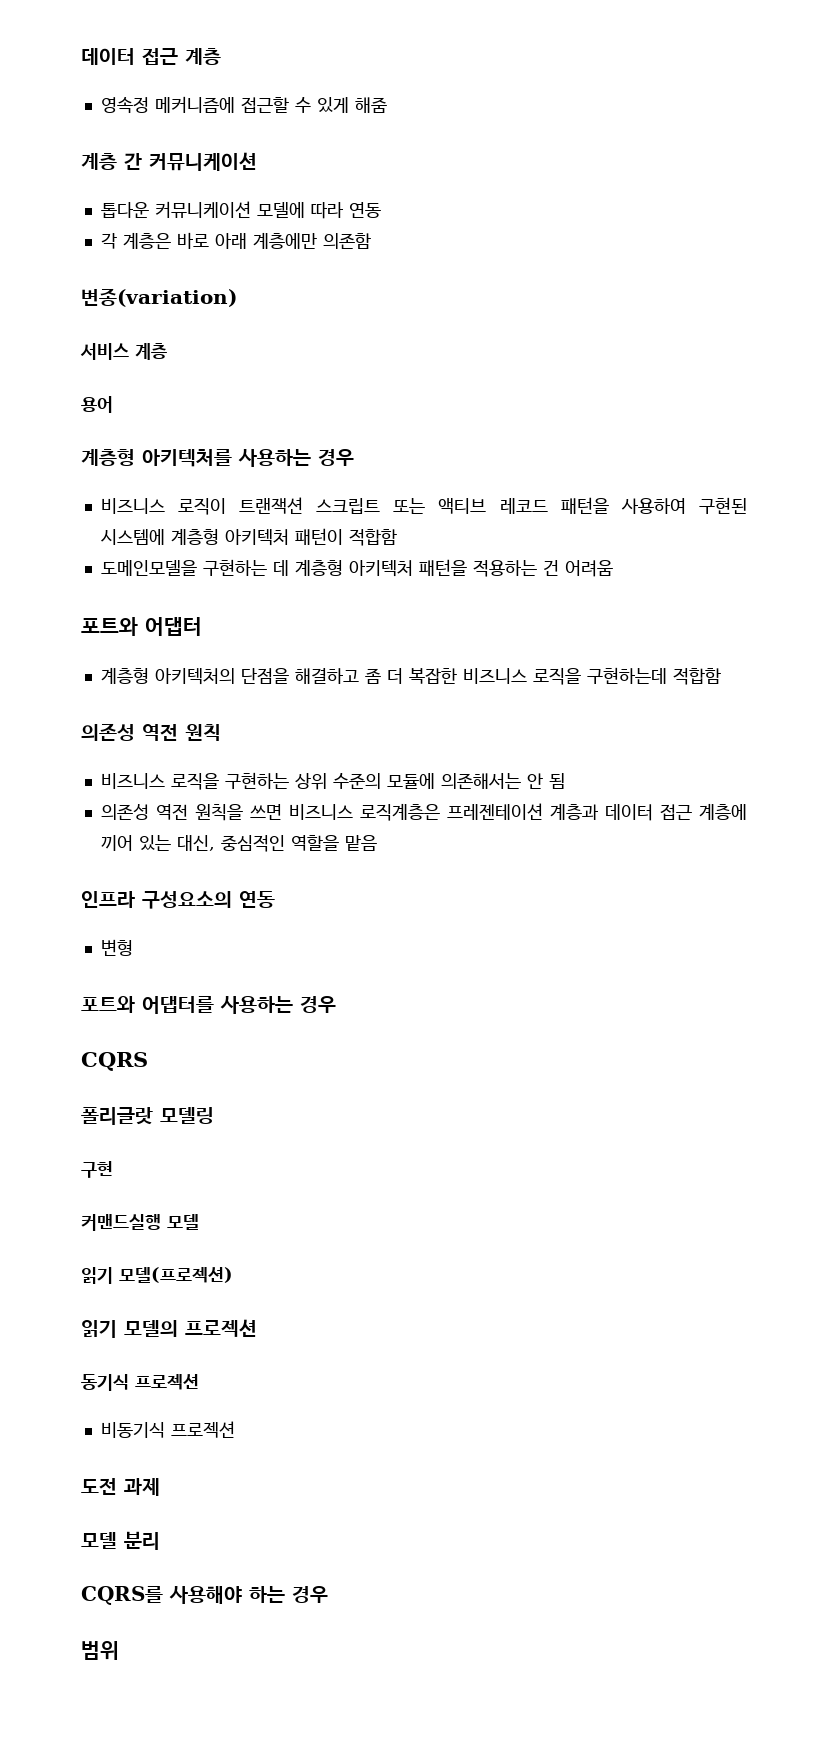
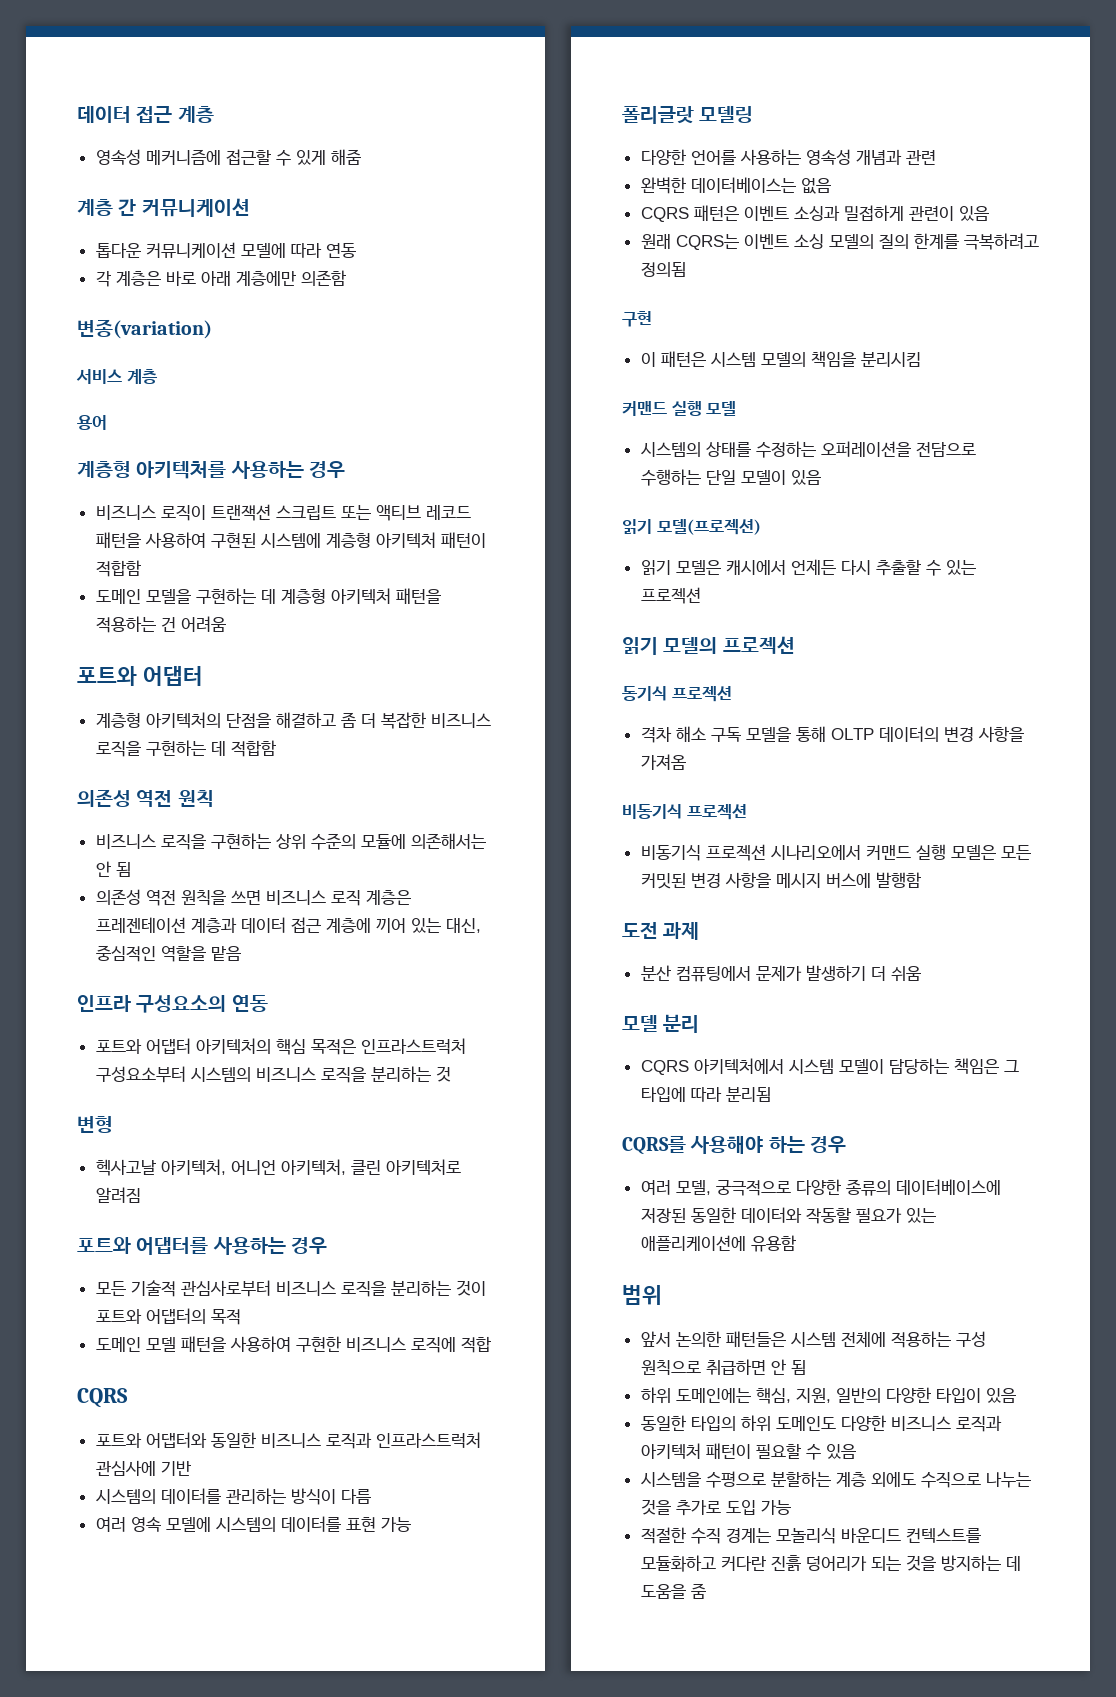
- 영속정 메커니즘에 접근할 수 있게 해줌
+ 영속성 메커니즘에 접근할 수 있게 해줌
- 도메인모델을 구현하는 데 계층형 아키텍처 패턴을 적용하는 건 어려움
+ 도메인 모델을 구현하는 데 계층형 아키텍처 패턴을 적용하는 건 어려움
- 계층형 아키텍처의 단점을 해결하고 좀 더 복잡한 비즈니스 로직을 구현하는데 적합함
+ 계층형 아키텍처의 단점을 해결하고 좀 더 복잡한 비즈니스 로직을 구현하는 데 적합함
- 의존성 역전 원칙을 쓰면 비즈니스 로직계층은 프레젠테이션 계층과 데이터 접근 계층에 끼어 있는 대신, 중심적인 역할을 맡음
+ 의존성 역전 원칙을 쓰면 비즈니스 로직 계층은 프레젠테이션 계층과 데이터 접근 계층에 끼어 있는 대신, 중심적인 역할을 맡음
+ 포트와 어댑터 아키텍처의 핵심 목적은 인프라스트럭처 구성요소부터 시스템의 비즈니스 로직을 분리하는 것
  변형
+ 헥사고날 아키텍처, 어니언 아키텍처, 클린 아키텍처로 알려짐
  포트와 어댑터를 사용하는 경우
+ 모든 기술적 관심사로부터 비즈니스 로직을 분리하는 것이 포트와 어댑터의 목적
+ 도메인 모델 패턴을 사용하여 구현한 비즈니스 로직에 적합
  CQRS
+ 포트와 어댑터와 동일한 비즈니스 로직과 인프라스트럭처 관심사에 기반
+ 시스템의 데이터를 관리하는 방식이 다름
+ 여러 영속 모델에 시스템의 데이터를 표현 가능
  폴리글랏 모델링
+ 다양한 언어를 사용하는 영속성 개념과 관련
+ 완벽한 데이터베이스는 없음
+ CQRS 패턴은 이벤트 소싱과 밀접하게 관련이 있음
+ 원래 CQRS는 이벤트 소싱 모델의 질의 한계를 극복하려고 정의됨
  구현
- 커맨드실행 모델
+ 이 패턴은 시스템 모델의 책임을 분리시킴
+ 커맨드 실행 모델
+ 시스템의 상태를 수정하는 오퍼레이션을 전담으로 수행하는 단일 모델이 있음
  읽기 모델(프로젝션)
+ 읽기 모델은 캐시에서 언제든 다시 추출할 수 있는 프로젝션
+ 격차 해소 구독 모델을 통해 OLTP 데이터의 변경 사항을 가져옴
  비동기식 프로젝션
+ 비동기식 프로젝션 시나리오에서 커맨드 실행 모델은 모든 커밋된 변경 사항을 메시지 버스에 발행함
  도전 과제
+ 분산 컴퓨팅에서 문제가 발생하기 더 쉬움
  모델 분리
+ CQRS 아키텍처에서 시스템 모델이 담당하는 책임은 그 타입에 따라 분리됨
  CQRS를 사용해야 하는 경우
+ 여러 모델, 궁극적으로 다양한 종류의 데이터베이스에 저장된 동일한 데이터와 작동할 필요가 있는 애플리케이션에 유용함
  범위
+ 앞서 논의한 패턴들은 시스템 전체에 적용하는 구성 원칙으로 취급하면 안 됨
+ 하위 도메인에는 핵심, 지원, 일반의 다양한 타입이 있음
+ 동일한 타입의 하위 도메인도 다양한 비즈니스 로직과 아키텍처 패턴이 필요할 수 있음
+ 시스템을 수평으로 분할하는 계층 외에도 수직으로 나누는 것을 추가로 도입 가능
+ 적절한 수직 경계는 모놀리식 바운디드 컨텍스트를 모듈화하고 커다란 진흙 덩어리가 되는 것을 방지하는 데 도움을 줌

